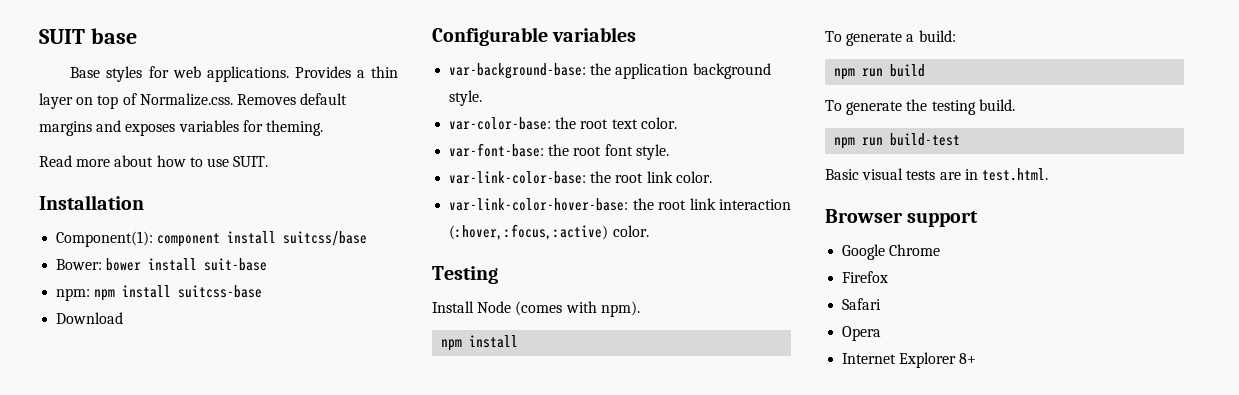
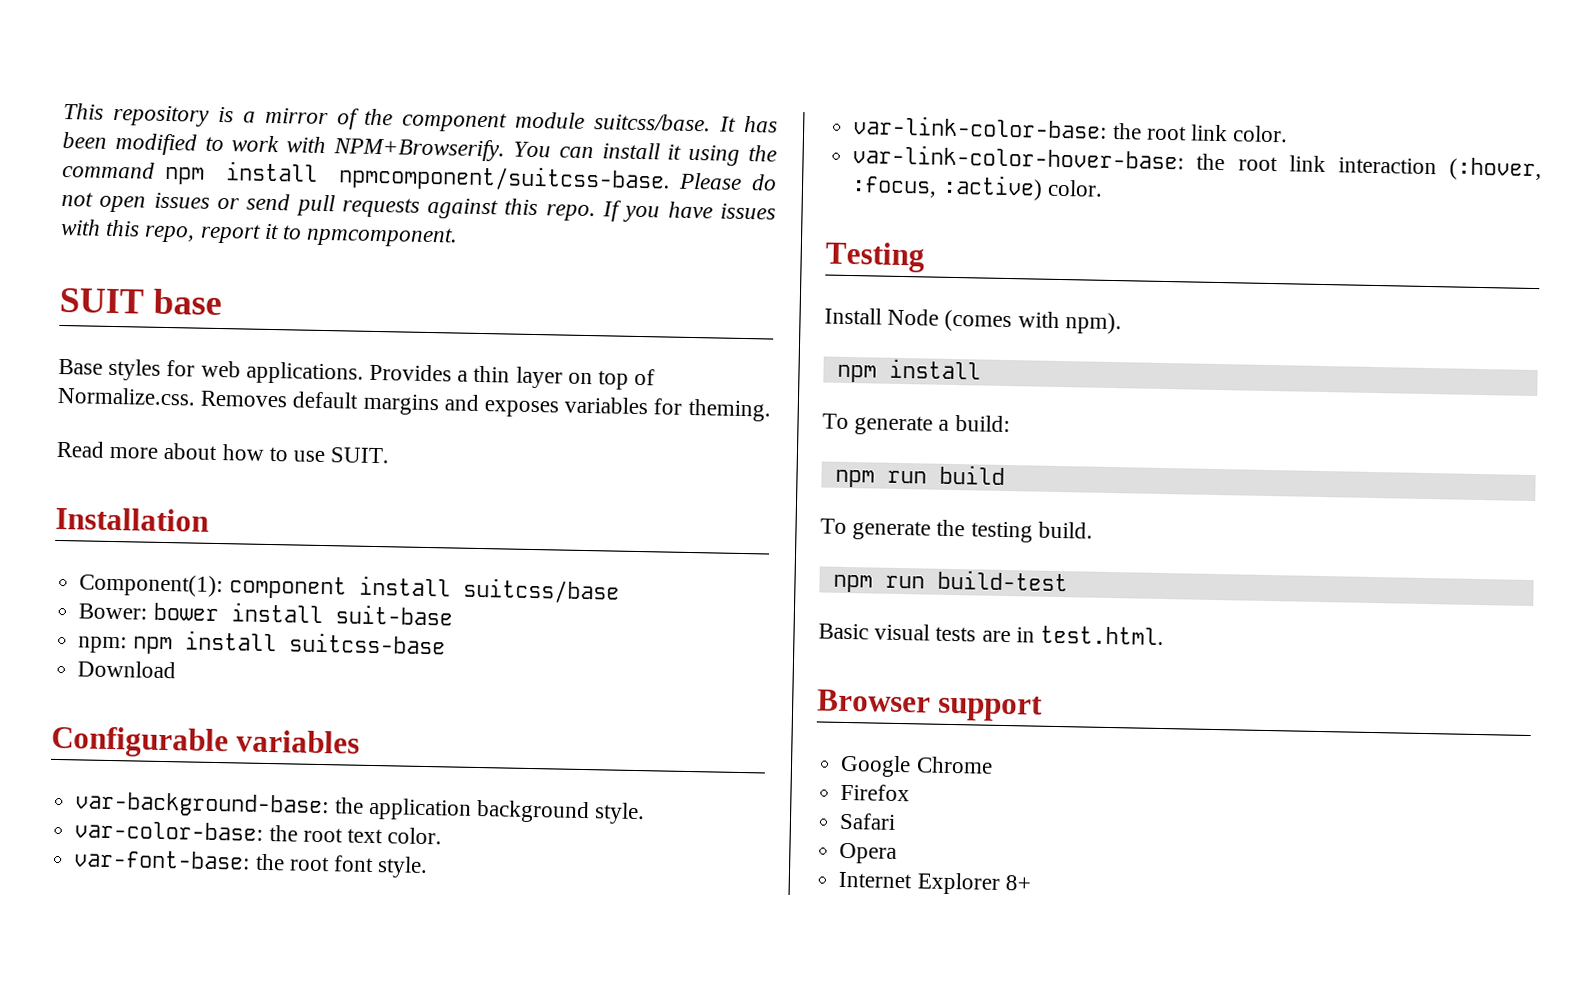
+ This repository is a mirror of the component module suitcss/base. It has been modified to work with NPM+Browserify. You can install it using the command npm install npmcomponent/suitcss-base. Please do not open issues or send pull requests against this repo. If you have issues with this repo, report it to npmcomponent.

